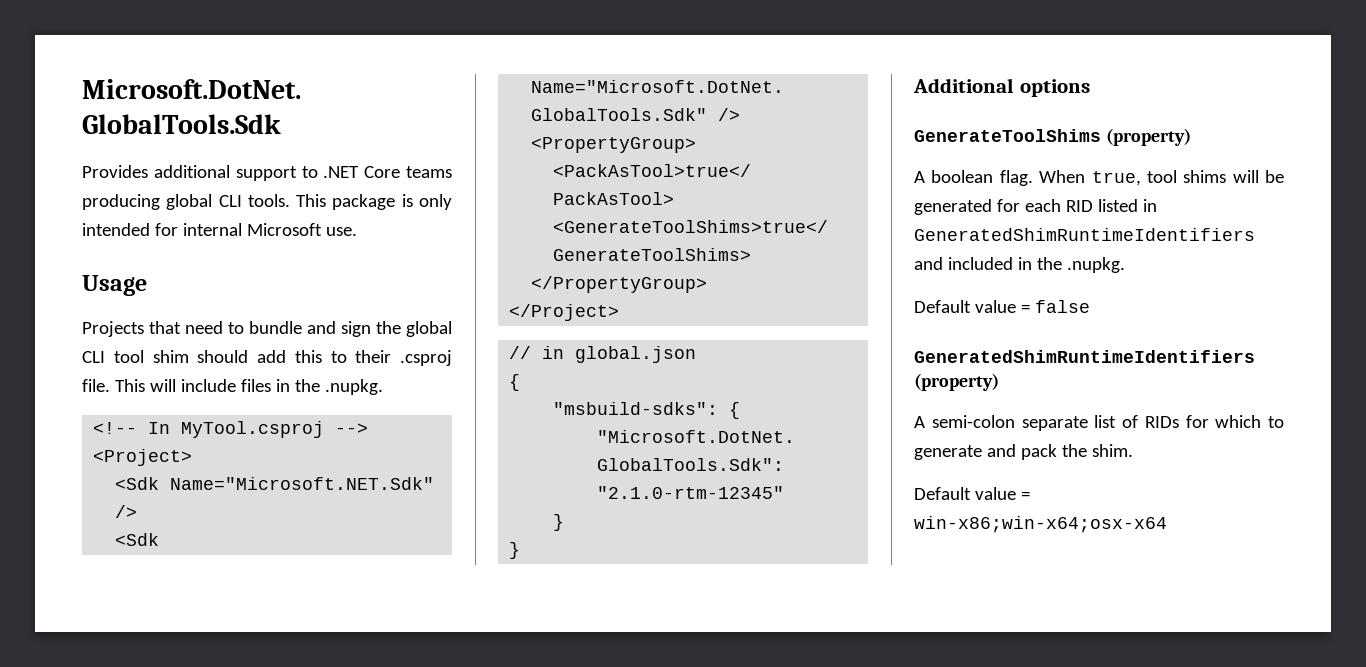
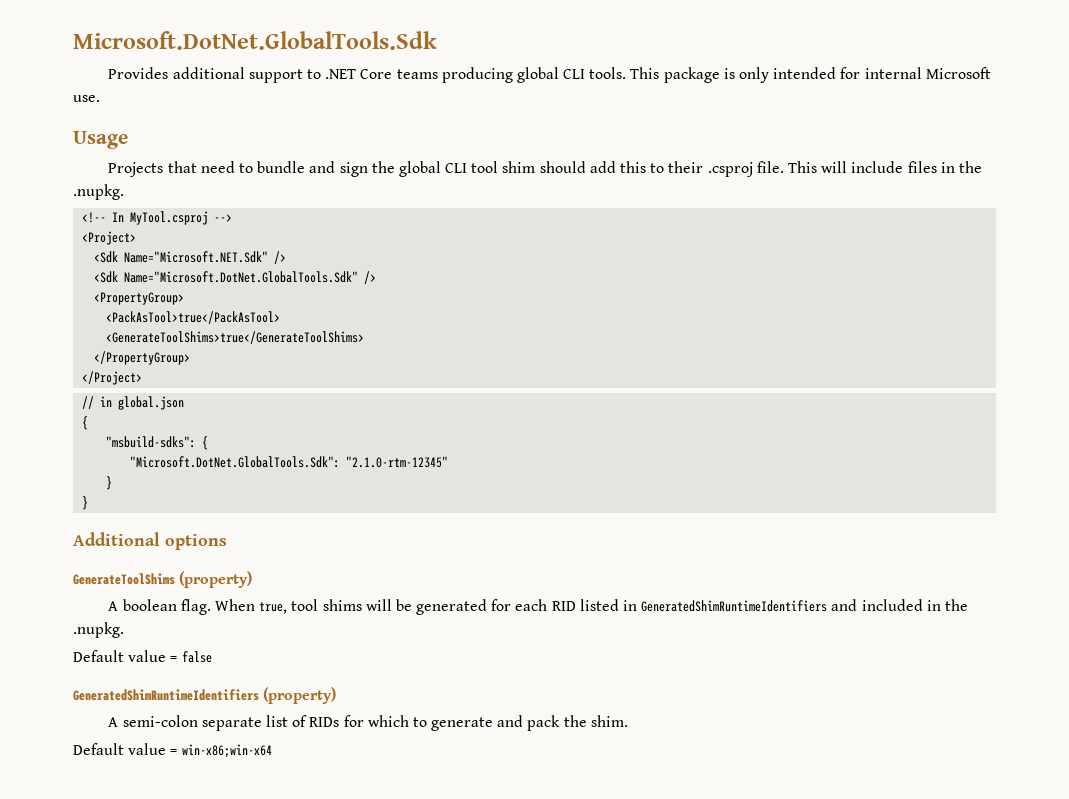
- Default value = win-x86;win-x64;osx-x64
+ Default value = win-x86;win-x64

